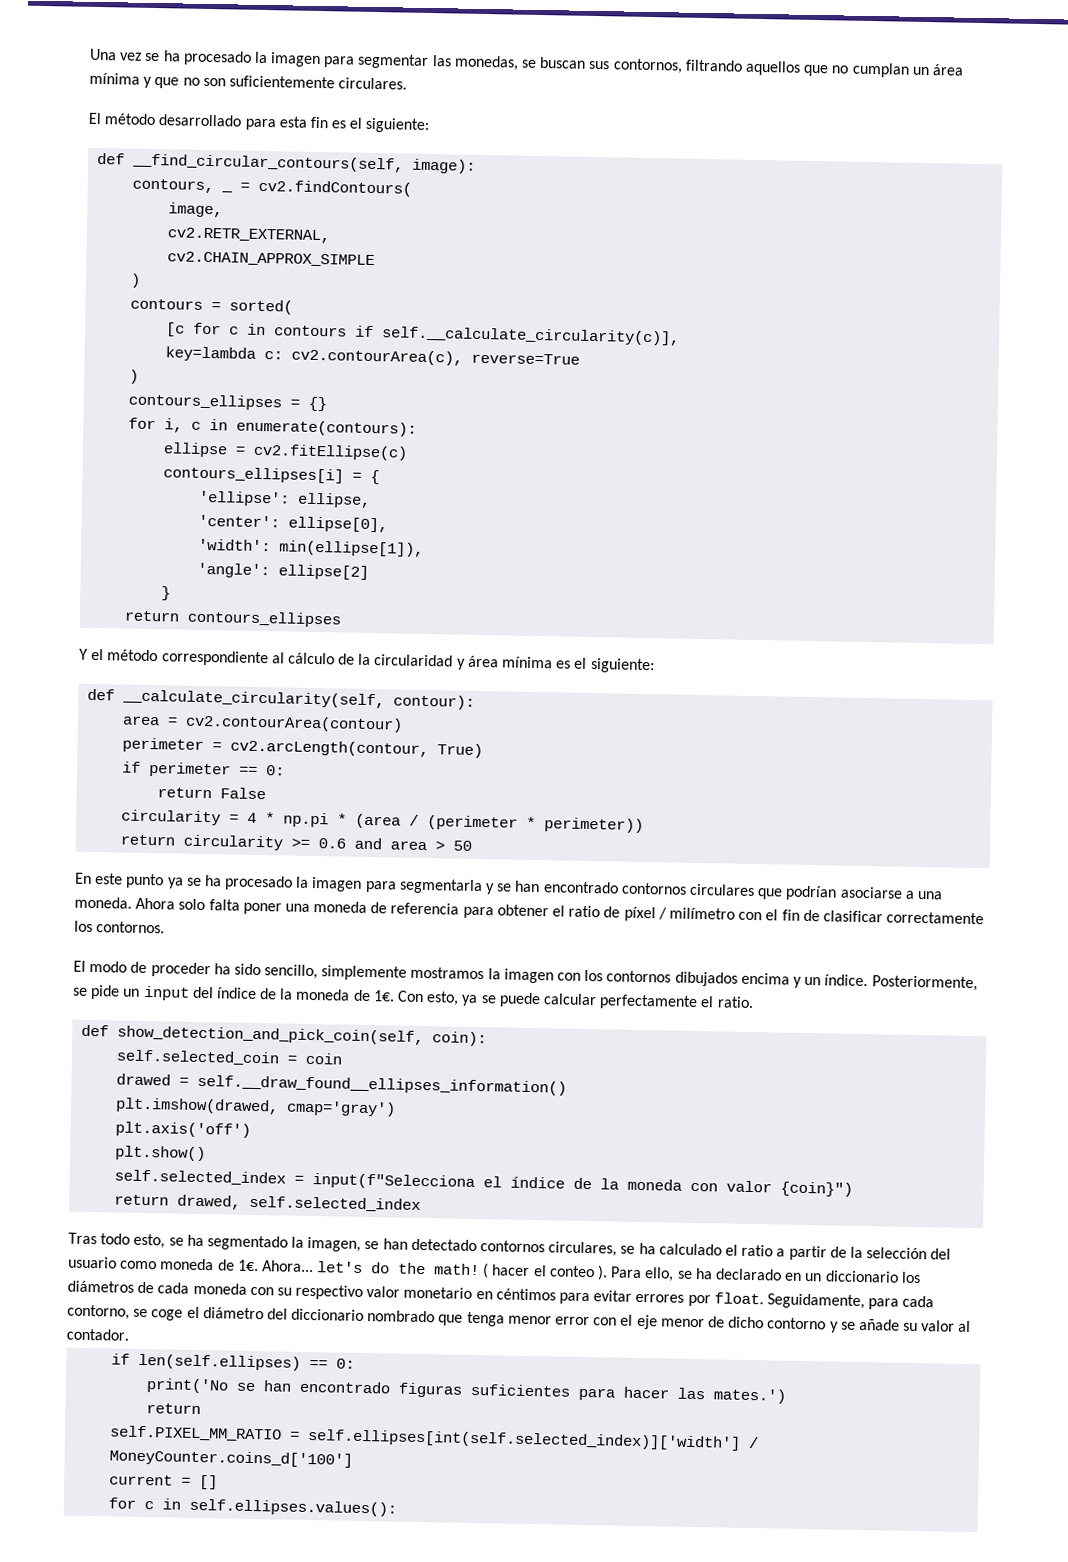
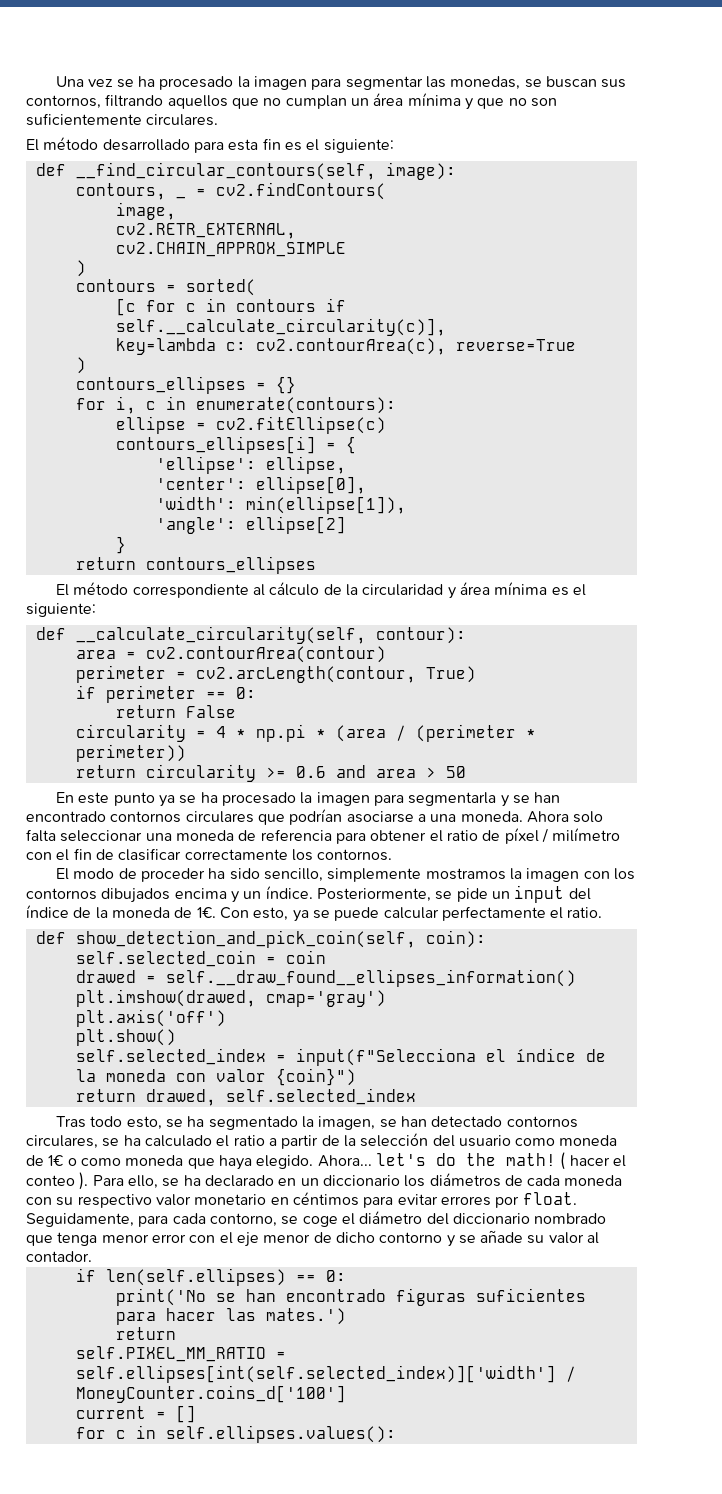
- Y el método correspondiente al cálculo de la circularidad y área mínima es el siguiente:
+ El método correspondiente al cálculo de la circularidad y área mínima es el siguiente:
- Ahora solo falta poner una moneda de referencia para obtener el ratio de píxel / milímetro con el fin de clasificar correctamente los contornos.
+ Ahora solo falta seleccionar una moneda de referencia para obtener el ratio de píxel / milímetro con el fin de clasificar correctamente los contornos.
- Tras todo esto, se ha segmentado la imagen, se han detectado contornos circulares, se ha calculado el ratio a partir de la selección del usuario como moneda de 1€.
+ Tras todo esto, se ha segmentado la imagen, se han detectado contornos circulares, se ha calculado el ratio a partir de la selección del usuario como moneda de 1€ o como moneda que haya elegido.

